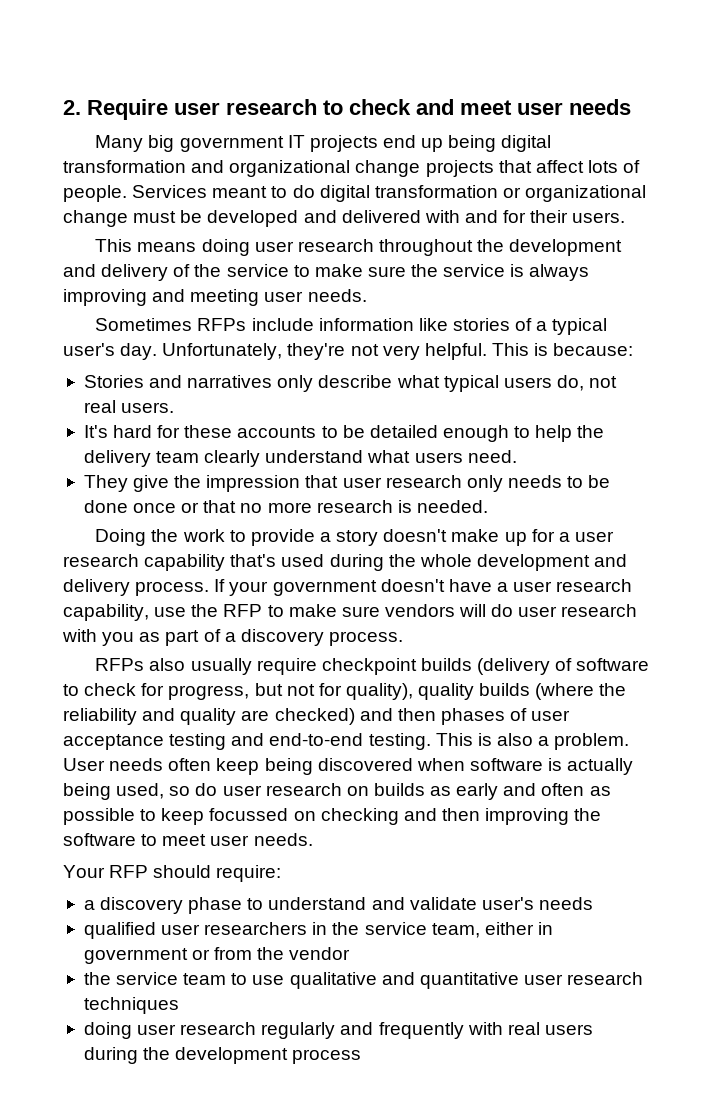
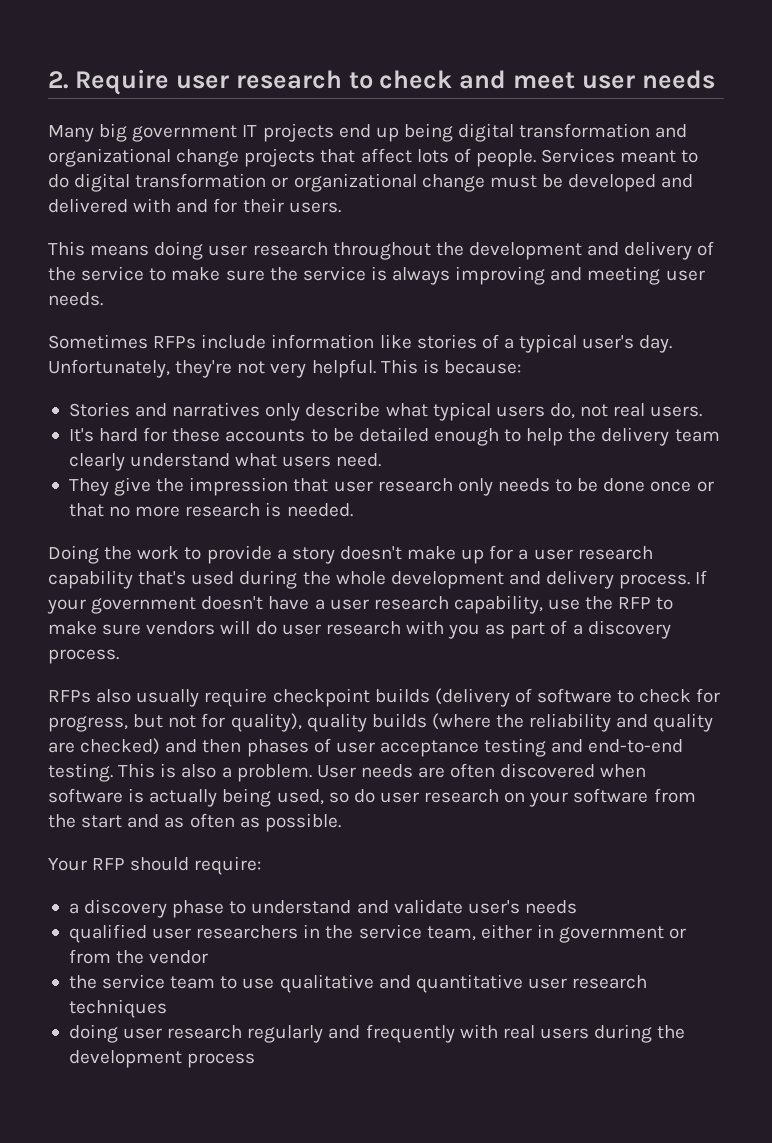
- User needs often keep being discovered when software is actually being used, so do user research on builds as early and often as possible to keep focussed on checking and then improving the software to meet user needs.
+ User needs are often discovered when software is actually being used, so do user research on your software from the start and as often as possible.

